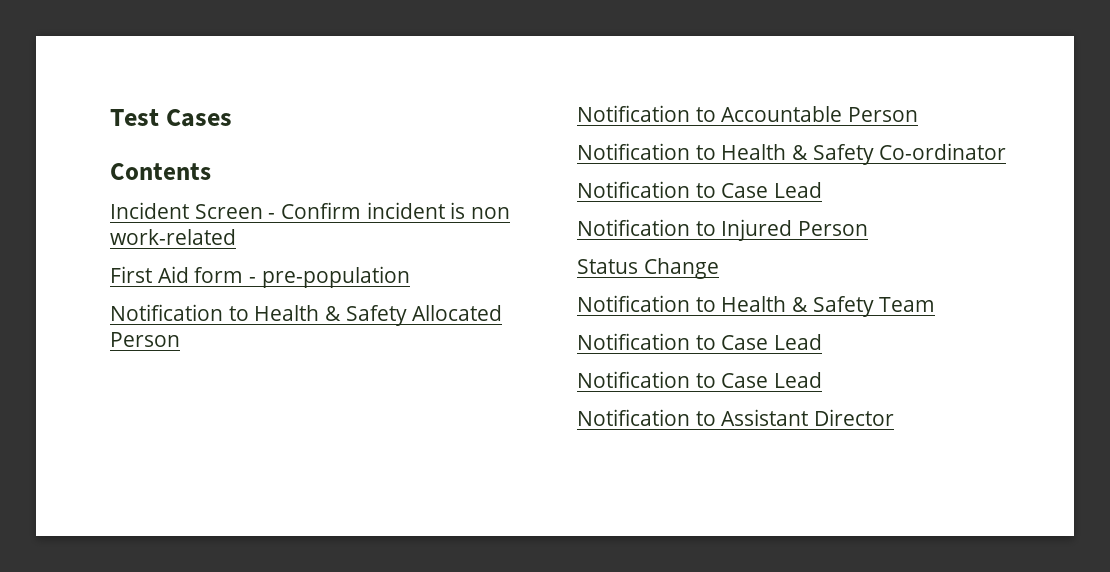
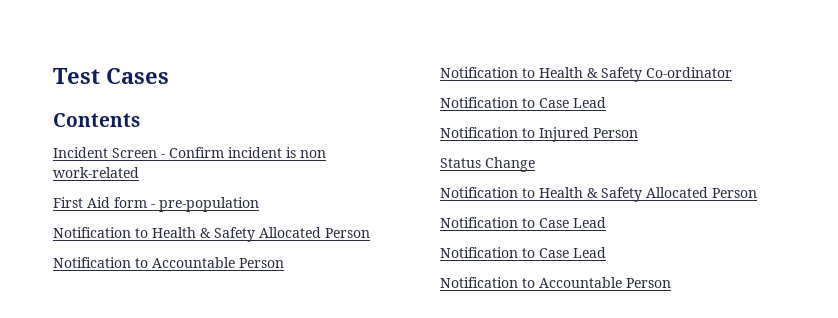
  Status Change
- Notification to Health & Safety Team
+ Notification to Health & Safety Allocated Person
  Notification to Case Lead
  Notification to Case Lead
- Notification to Assistant Director
+ Notification to Accountable Person

